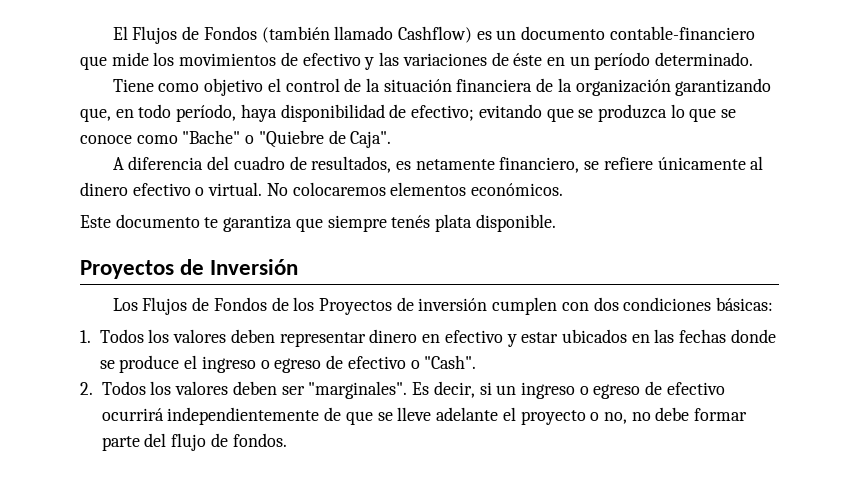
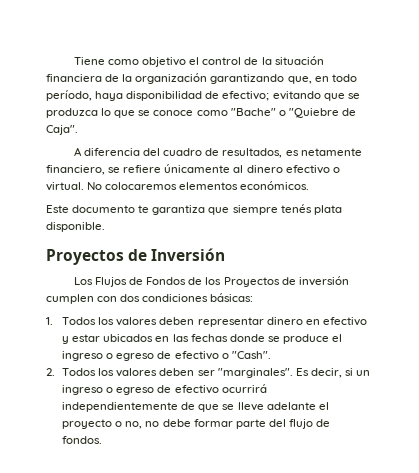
- El Flujos de Fondos (también llamado Cashflow) es un documento contable-financiero que mide los movimientos de efectivo y las variaciones de éste en un período determinado.

